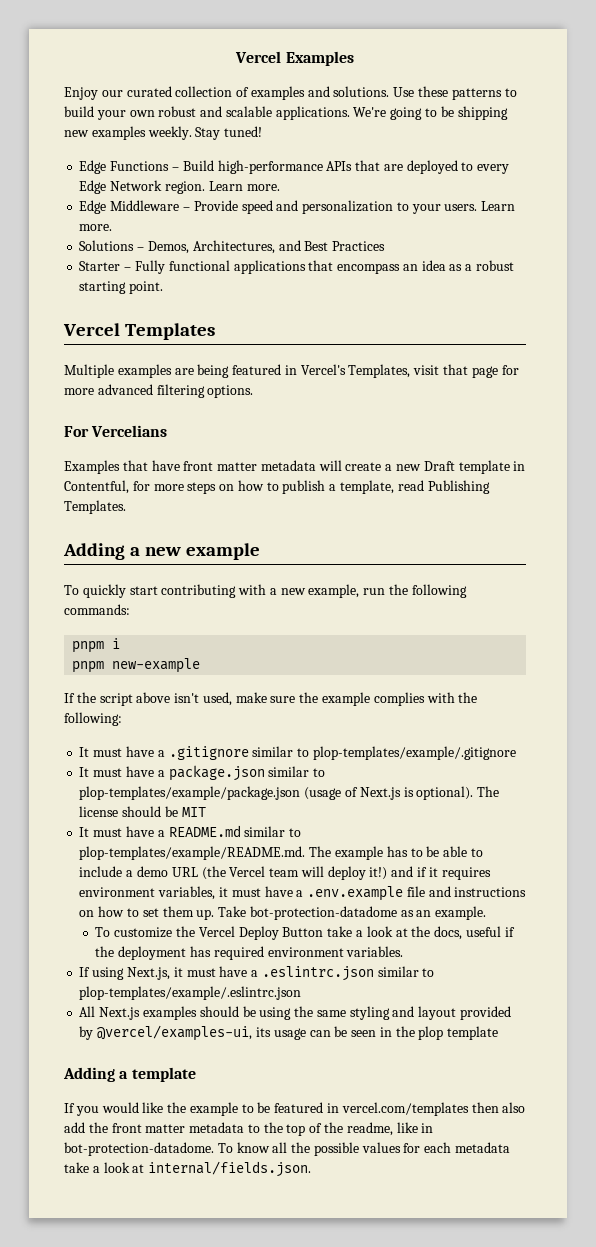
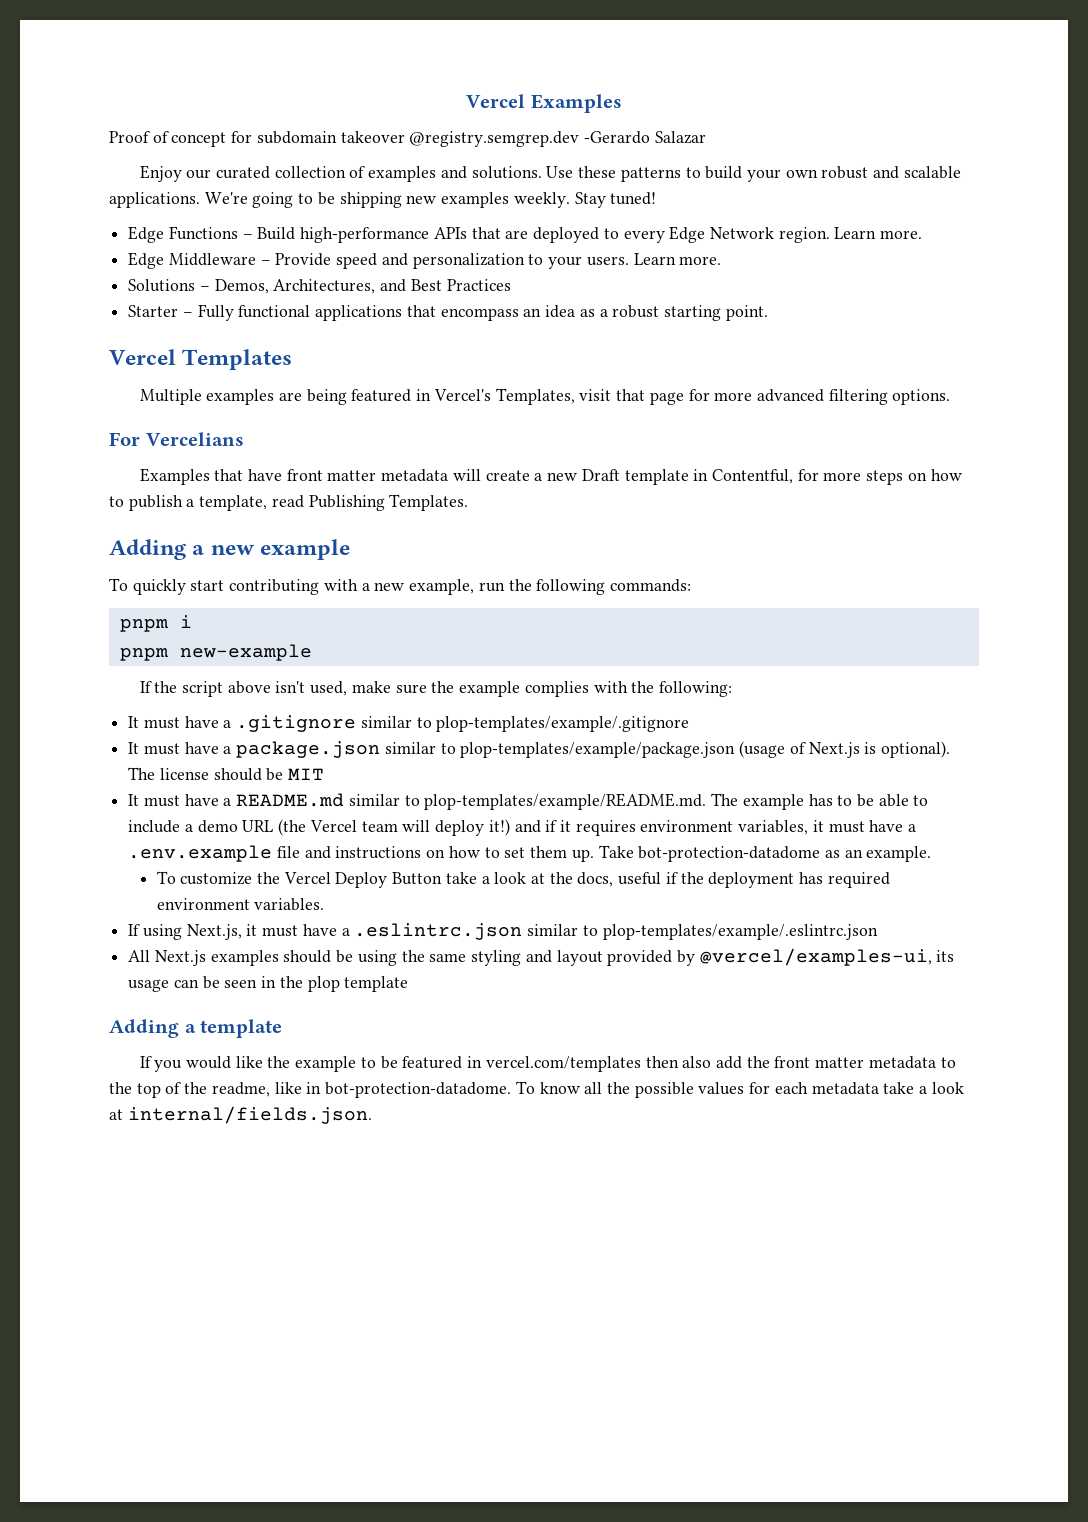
+ Proof of concept for subdomain takeover @registry.semgrep.dev -Gerardo Salazar

